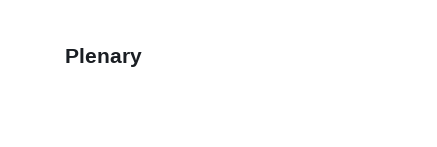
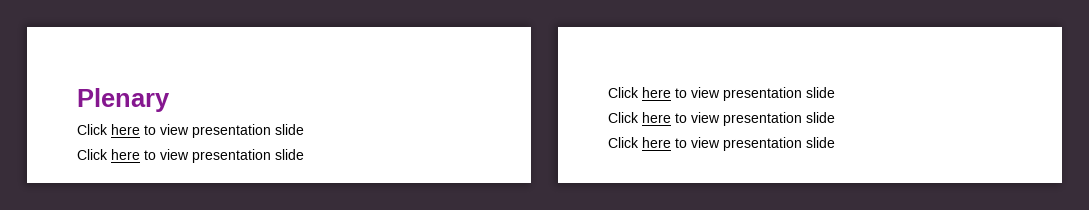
  Plenary
+ Click here to view presentation slide
+ Click here to view presentation slide
+ Click here to view presentation slide
+ Click here to view presentation slide
+ Click here to view presentation slide

